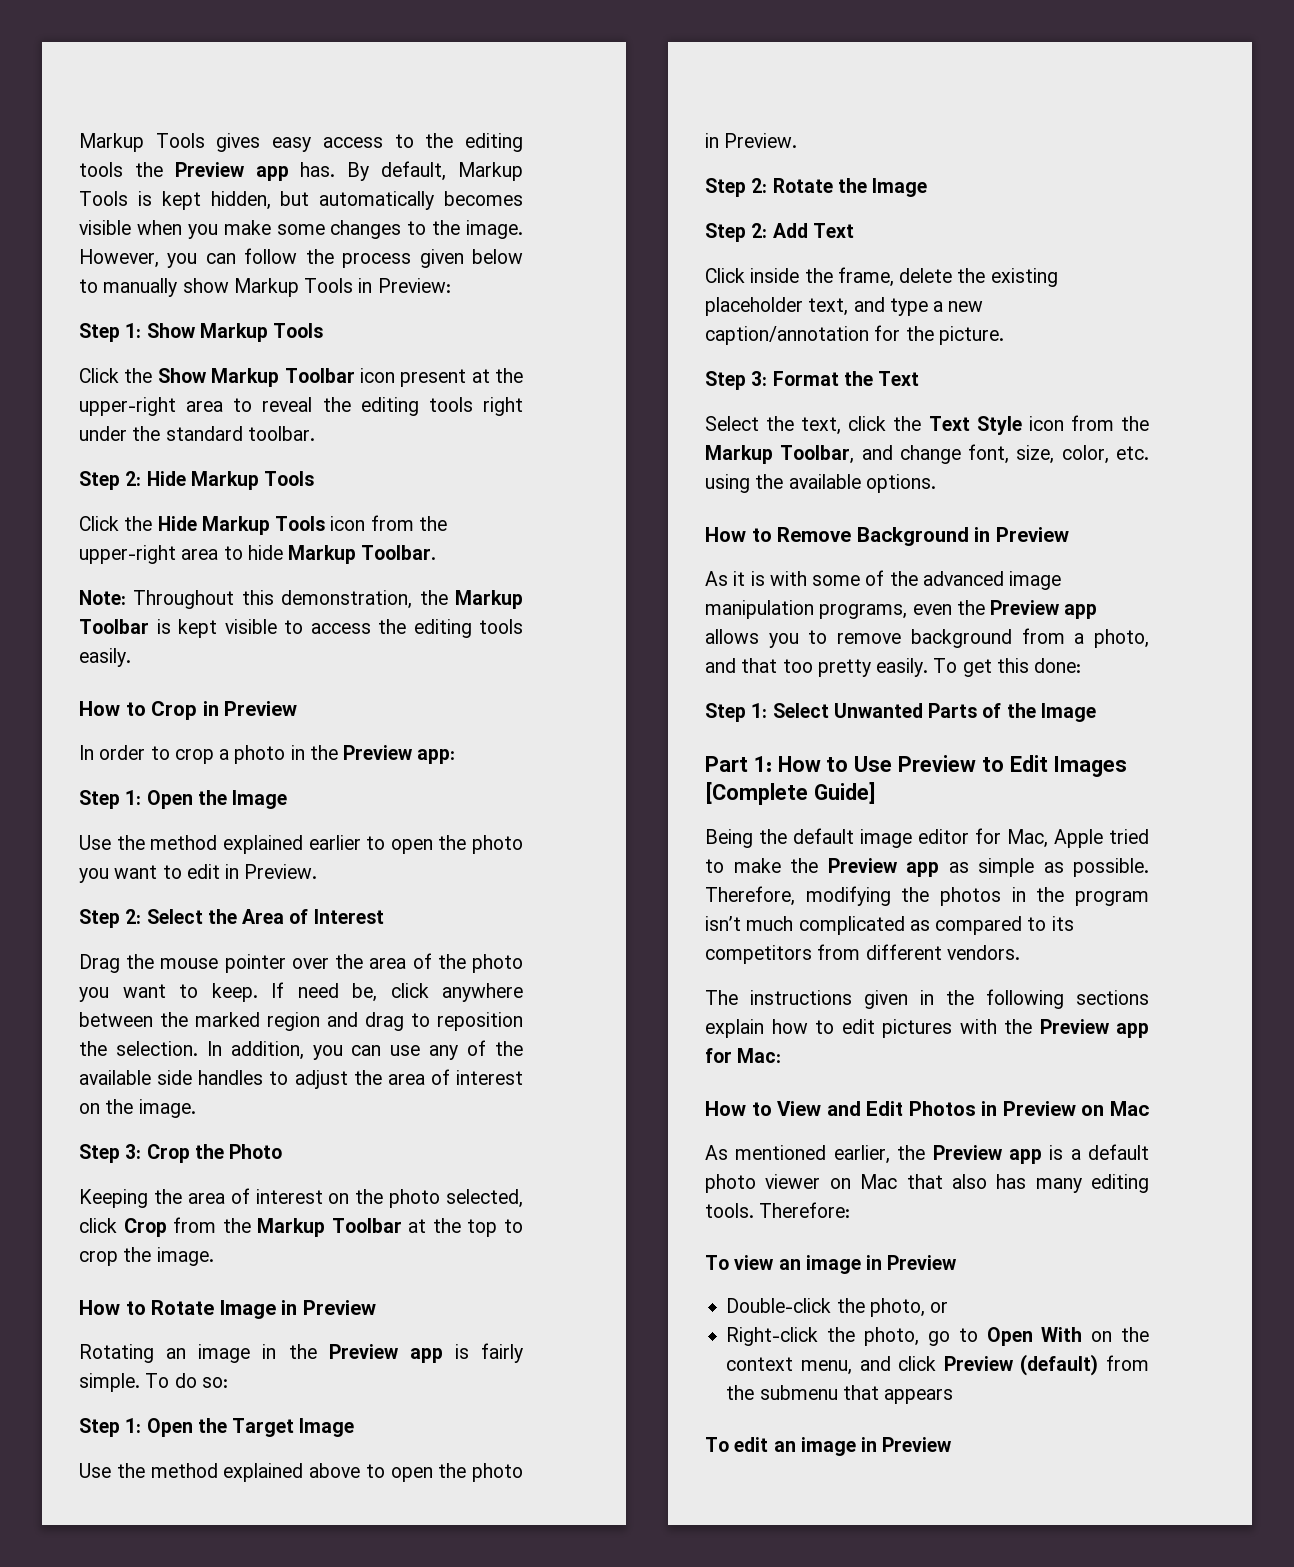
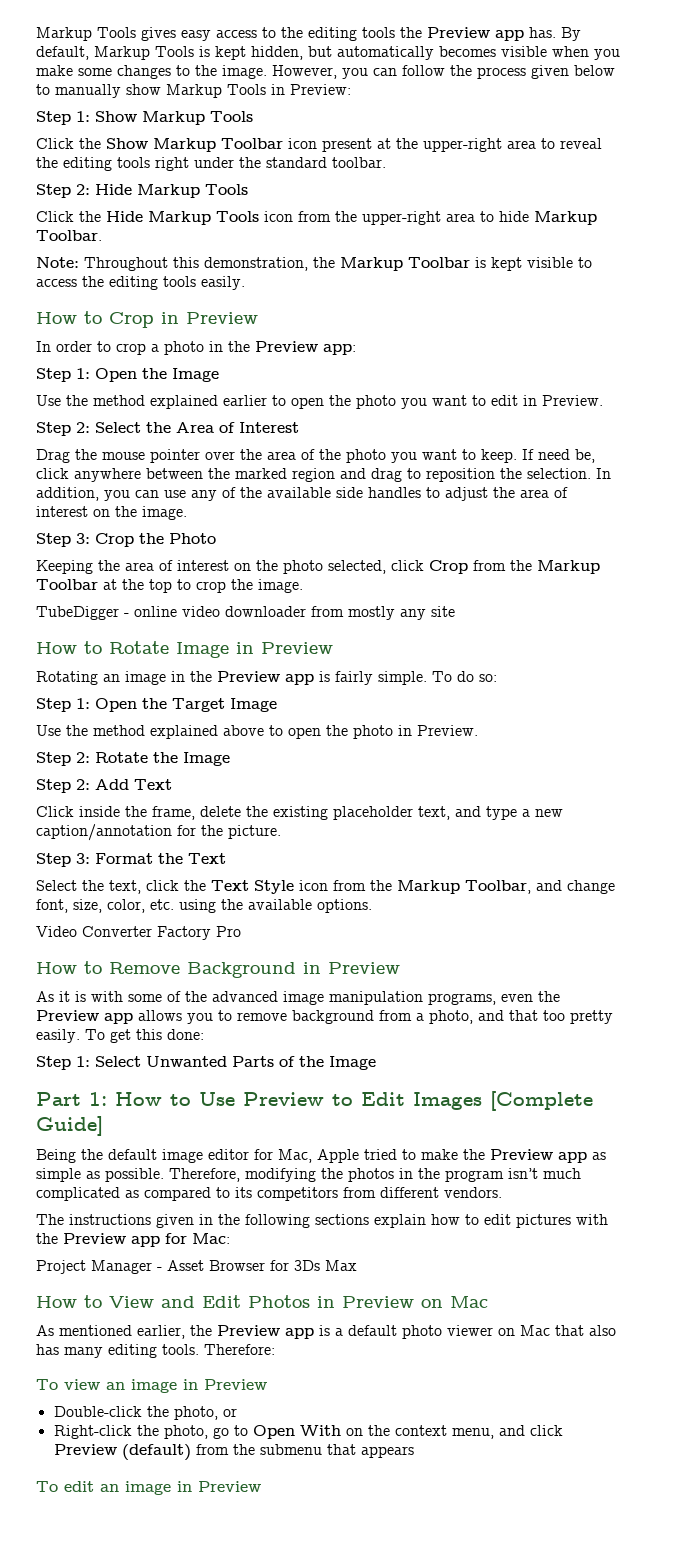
+ TubeDigger - online video downloader from mostly any site
+ Video Converter Factory Pro
+ Project Manager - Asset Browser for 3Ds Max

